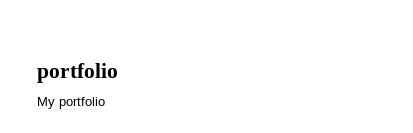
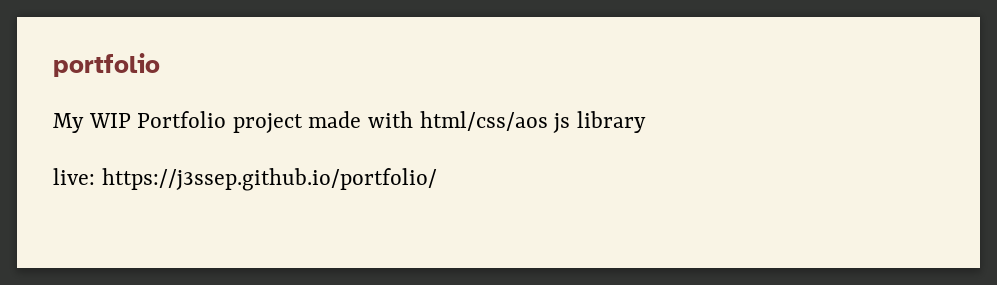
- My portfolio
+ My WIP Portfolio project made with html/css/aos js library
+ live: https://j3ssep.github.io/portfolio/

